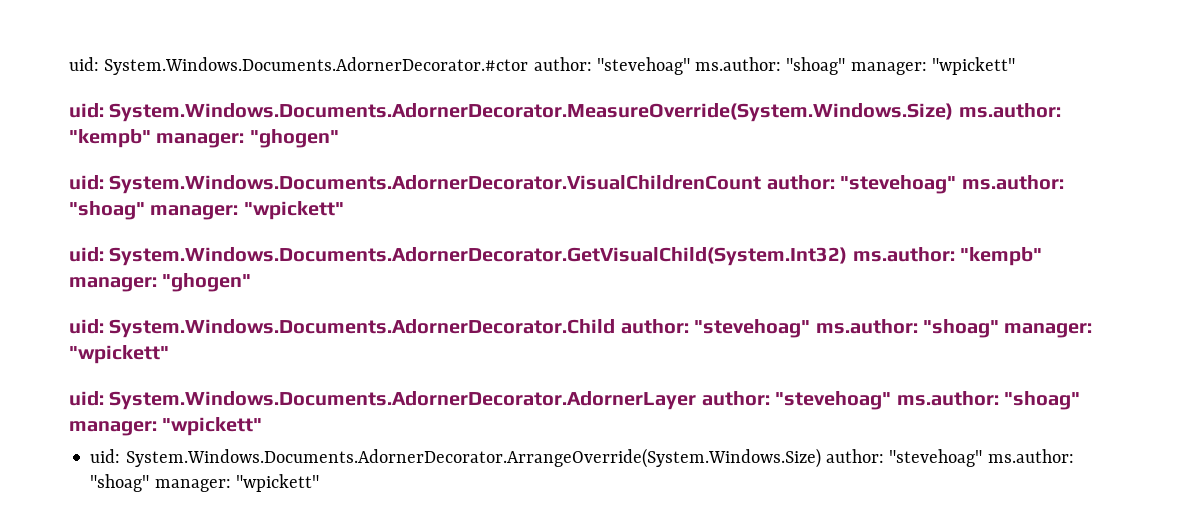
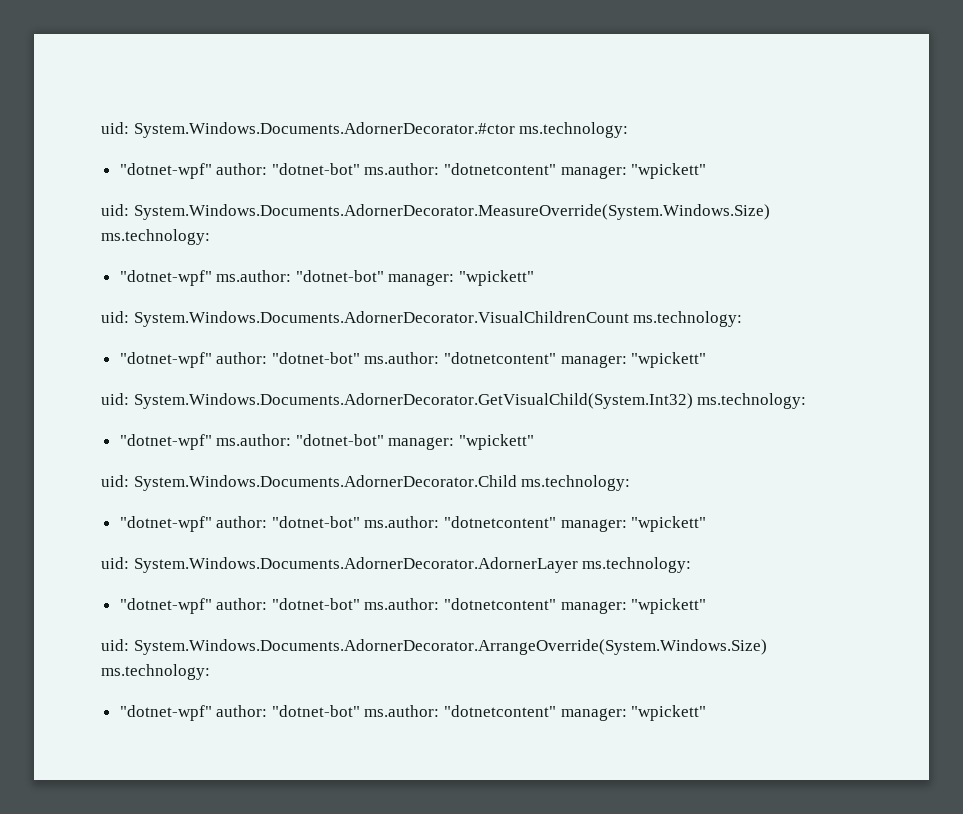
- uid: System.Windows.Documents.AdornerDecorator.#ctor author: "stevehoag" ms.author: "shoag" manager: "wpickett"
- uid: System.Windows.Documents.AdornerDecorator.MeasureOverride(System.Windows.Size) ms.author: "kempb" manager: "ghogen"
- uid: System.Windows.Documents.AdornerDecorator.VisualChildrenCount author: "stevehoag" ms.author: "shoag" manager: "wpickett"
- uid: System.Windows.Documents.AdornerDecorator.GetVisualChild(System.Int32) ms.author: "kempb" manager: "ghogen"
- uid: System.Windows.Documents.AdornerDecorator.Child author: "stevehoag" ms.author: "shoag" manager: "wpickett"
- uid: System.Windows.Documents.AdornerDecorator.AdornerLayer author: "stevehoag" ms.author: "shoag" manager: "wpickett"
- uid: System.Windows.Documents.AdornerDecorator.ArrangeOverride(System.Windows.Size) author: "stevehoag" ms.author: "shoag" manager: "wpickett"
+ uid: System.Windows.Documents.AdornerDecorator.#ctor ms.technology:
+ "dotnet-wpf" author: "dotnet-bot" ms.author: "dotnetcontent" manager: "wpickett"
+ uid: System.Windows.Documents.AdornerDecorator.MeasureOverride(System.Windows.Size) ms.technology:
+ "dotnet-wpf" ms.author: "dotnet-bot" manager: "wpickett"
+ uid: System.Windows.Documents.AdornerDecorator.VisualChildrenCount ms.technology:
+ "dotnet-wpf" author: "dotnet-bot" ms.author: "dotnetcontent" manager: "wpickett"
+ uid: System.Windows.Documents.AdornerDecorator.GetVisualChild(System.Int32) ms.technology:
+ "dotnet-wpf" ms.author: "dotnet-bot" manager: "wpickett"
+ uid: System.Windows.Documents.AdornerDecorator.Child ms.technology:
+ "dotnet-wpf" author: "dotnet-bot" ms.author: "dotnetcontent" manager: "wpickett"
+ uid: System.Windows.Documents.AdornerDecorator.AdornerLayer ms.technology:
+ "dotnet-wpf" author: "dotnet-bot" ms.author: "dotnetcontent" manager: "wpickett"
+ uid: System.Windows.Documents.AdornerDecorator.ArrangeOverride(System.Windows.Size) ms.technology:
+ "dotnet-wpf" author: "dotnet-bot" ms.author: "dotnetcontent" manager: "wpickett"

